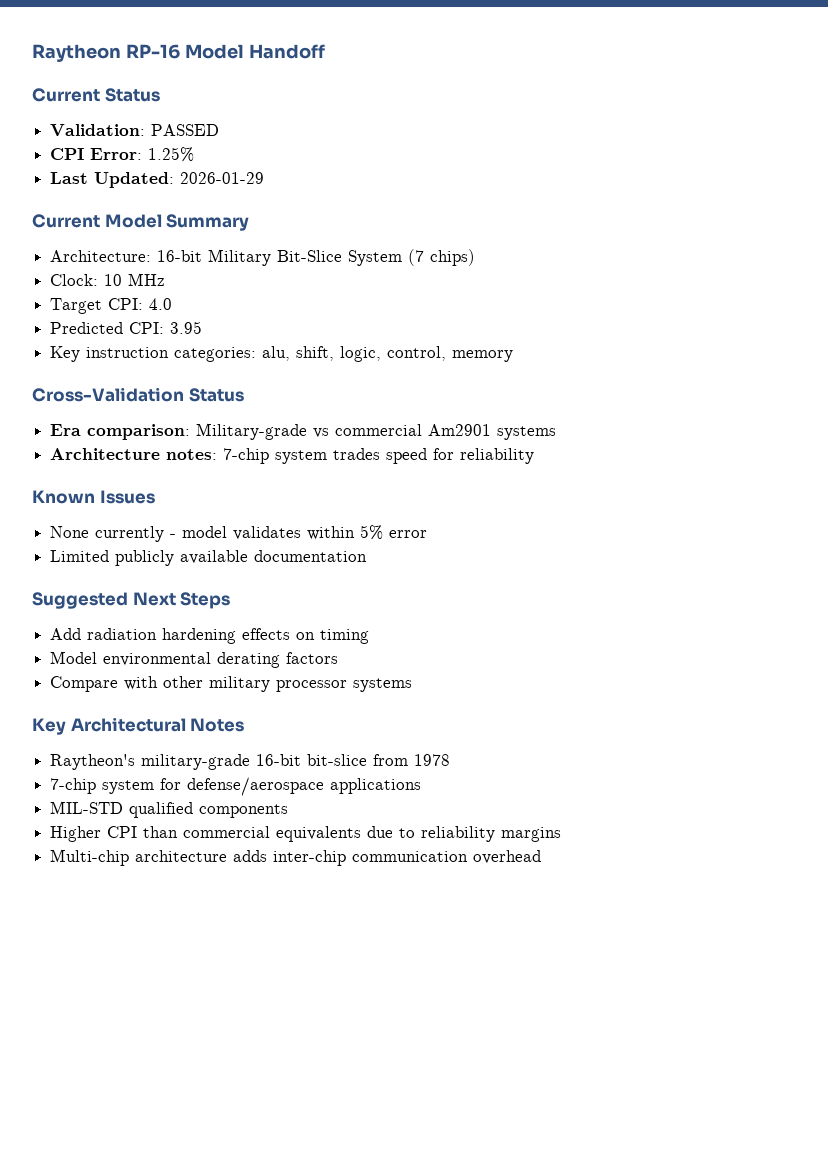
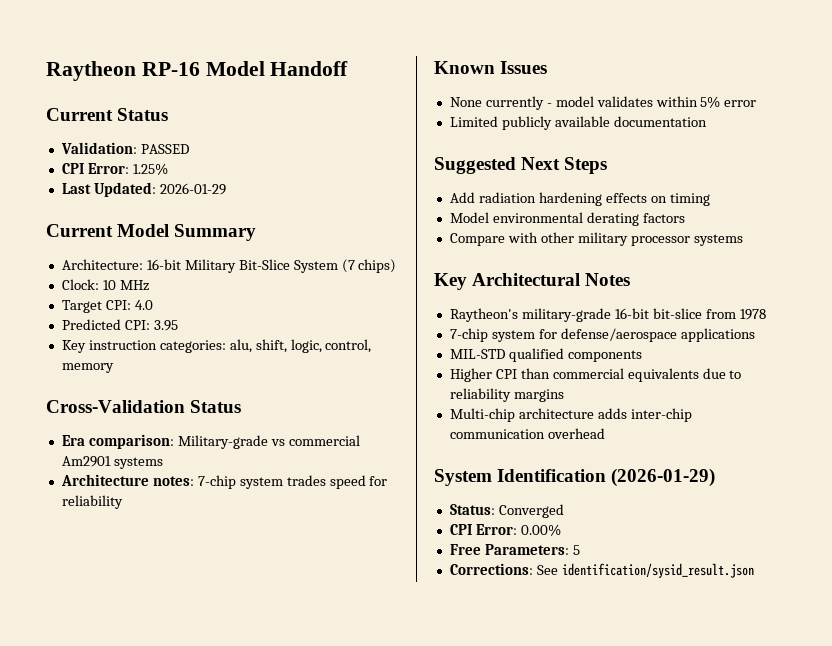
+ System Identification (2026-01-29)
+ Status: Converged
+ CPI Error: 0.00%
+ Free Parameters: 5
+ Corrections: See identification/sysid_result.json

